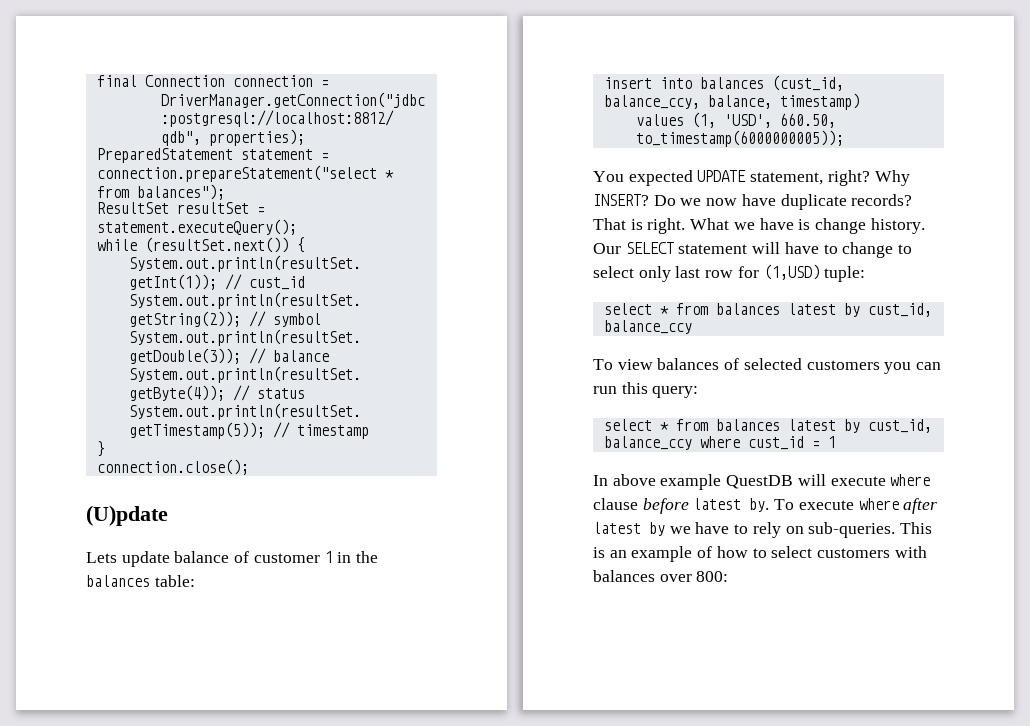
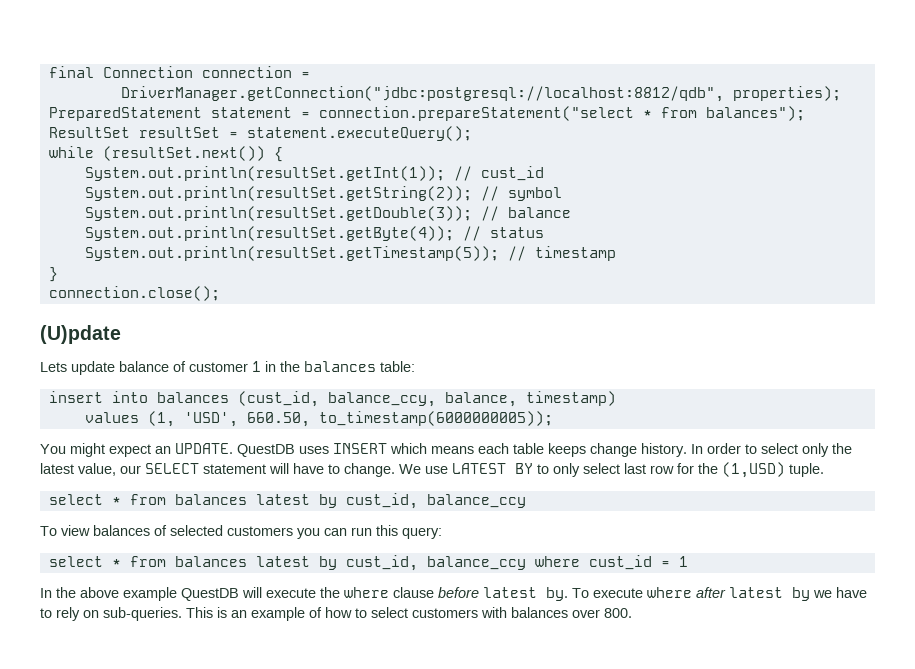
- You expected UPDATE statement, right? Why INSERT? Do we now have duplicate records? That is right. What we have is change history. Our SELECT statement will have to change to select only last row for (1,USD) tuple:
+ You might expect an UPDATE. QuestDB uses INSERT which means each table keeps change history. In order to select only the latest value, our SELECT statement will have to change. We use LATEST BY to only select last row for the (1,USD) tuple.
- In above example QuestDB will execute where clause before latest by.
+ In the above example QuestDB will execute the where clause before latest by.
- This is an example of how to select customers with balances over 800:
+ This is an example of how to select customers with balances over 800.

